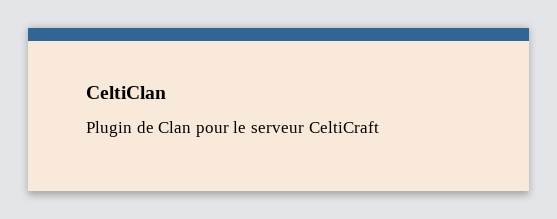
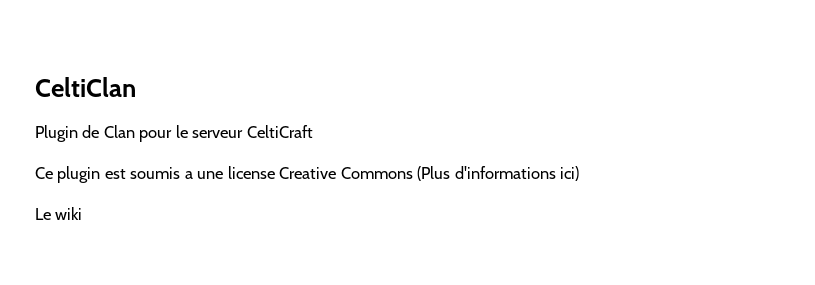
+ Ce plugin est soumis a une license Creative Commons (Plus d'informations ici)
+ Le wiki

